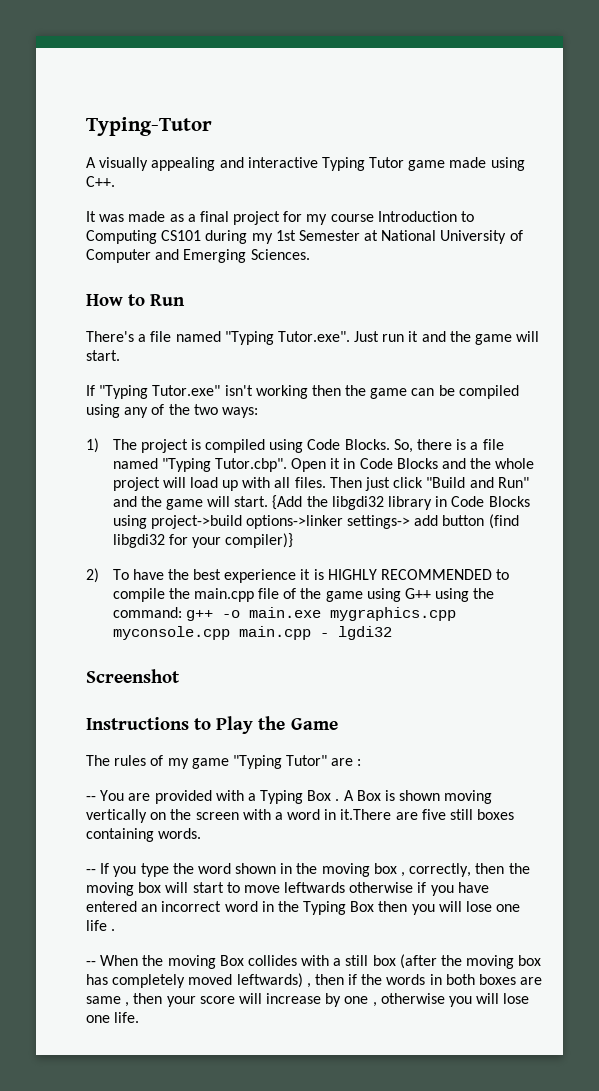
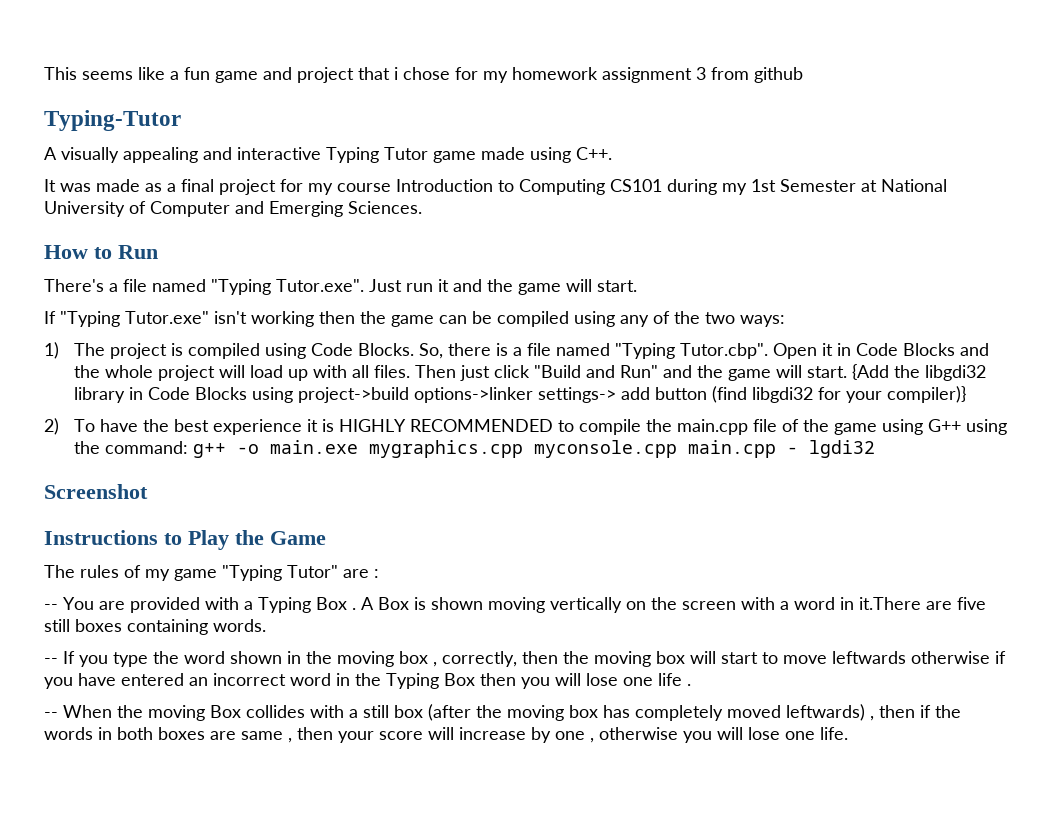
+ This seems like a fun game and project that i chose for my homework assignment 3 from github

